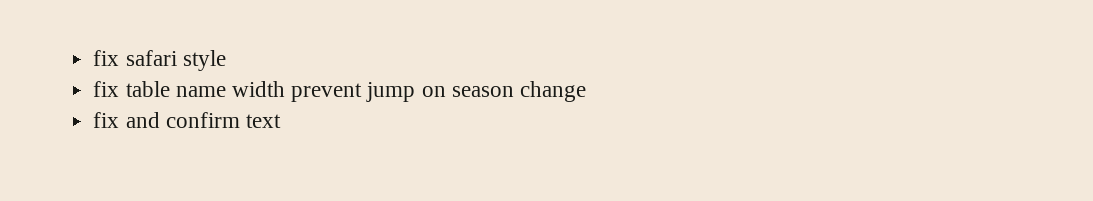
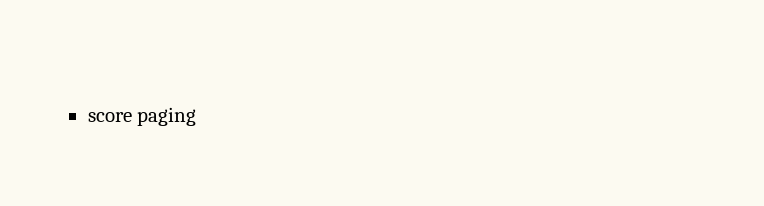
- fix safari style
- fix table name width prevent jump on season change
- fix and confirm text
+ score paging

